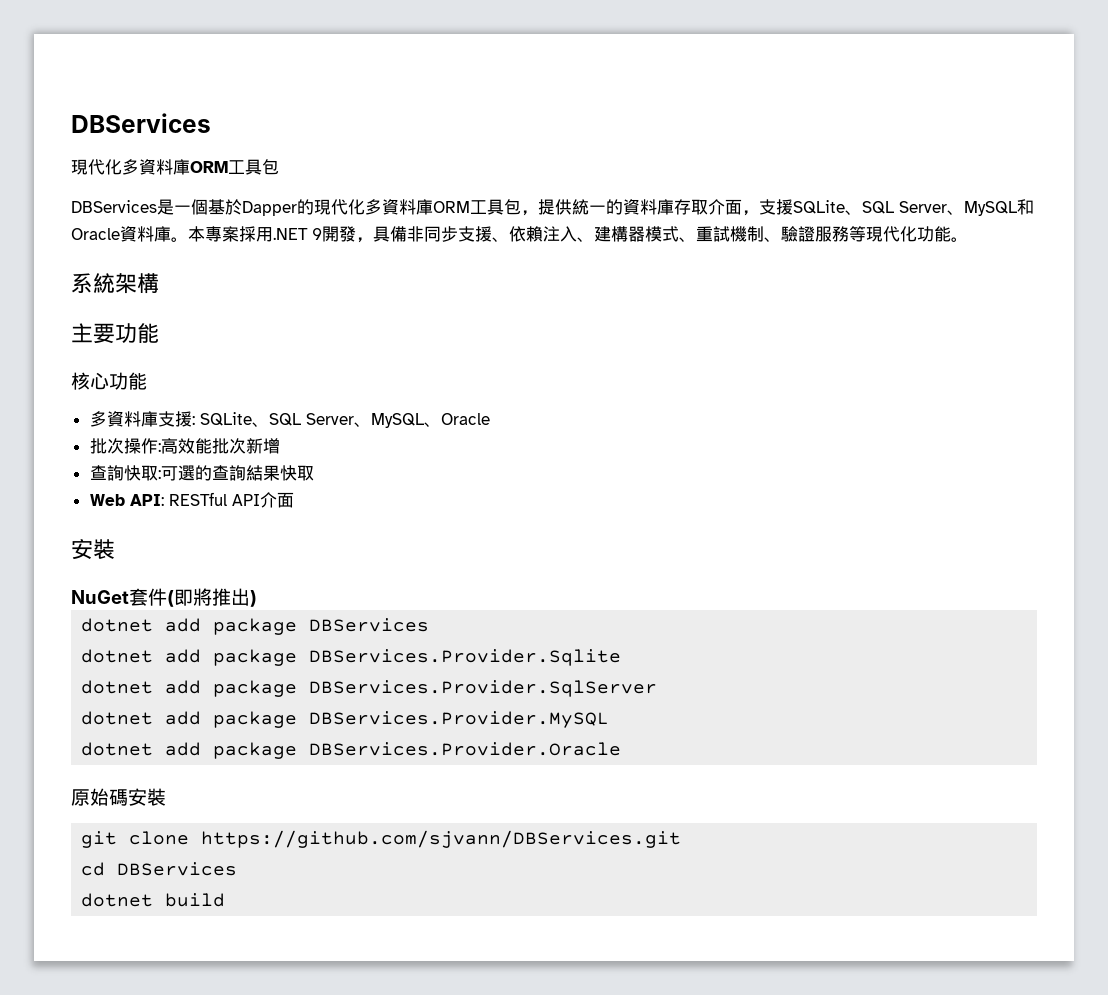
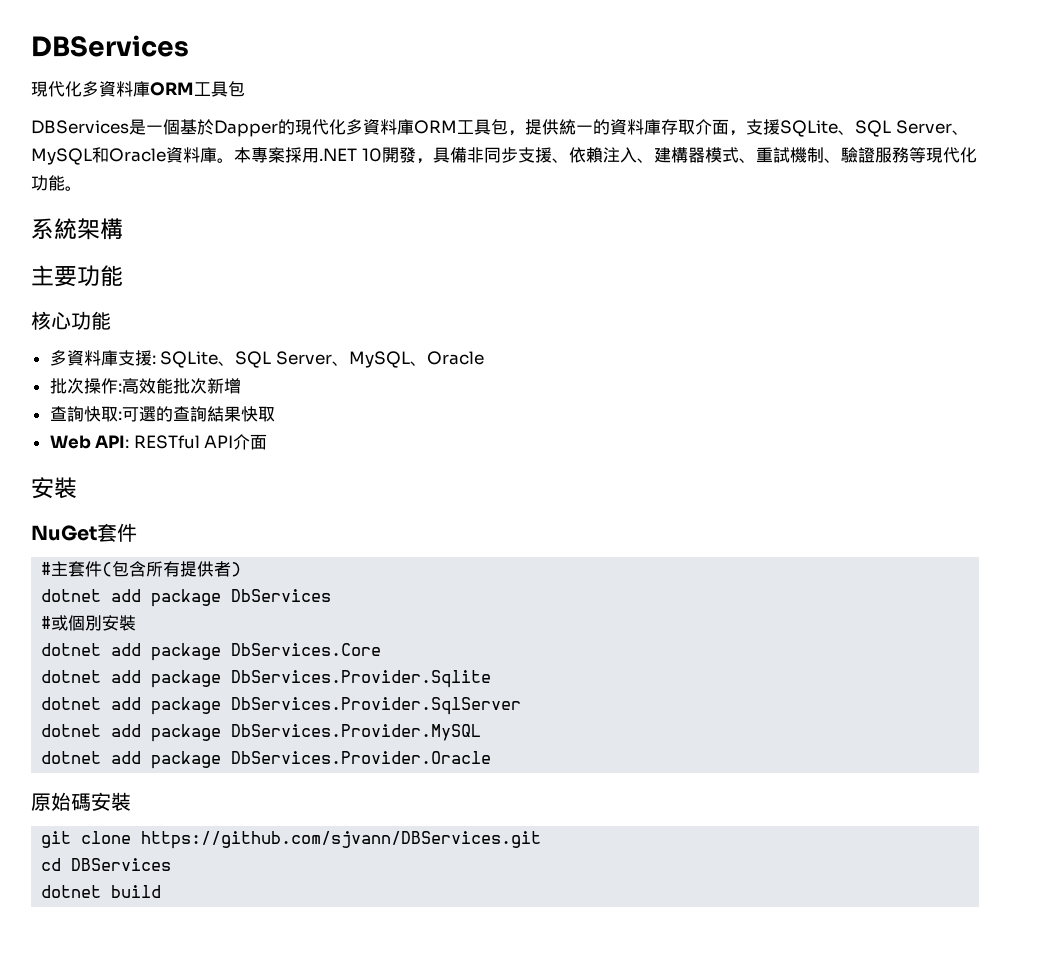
- 本專案採用.NET 9開發，具備非同步支援、依賴注入、建構器模式、重試機制、驗證服務等現代化功能。
+ 本專案採用.NET 10開發，具備非同步支援、依賴注入、建構器模式、重試機制、驗證服務等現代化功能。
- NuGet套件(即將推出)
+ NuGet套件
+ #主套件(包含所有提供者)
- dotnet add package DBServices
- dotnet add package DBServices.Provider.Sqlite
- dotnet add package DBServices.Provider.SqlServer
- dotnet add package DBServices.Provider.MySQL
- dotnet add package DBServices.Provider.Oracle
+ dotnet add package DbServices
+ #或個別安裝
+ dotnet add package DbServices.Core
+ dotnet add package DbServices.Provider.Sqlite
+ dotnet add package DbServices.Provider.SqlServer
+ dotnet add package DbServices.Provider.MySQL
+ dotnet add package DbServices.Provider.Oracle

